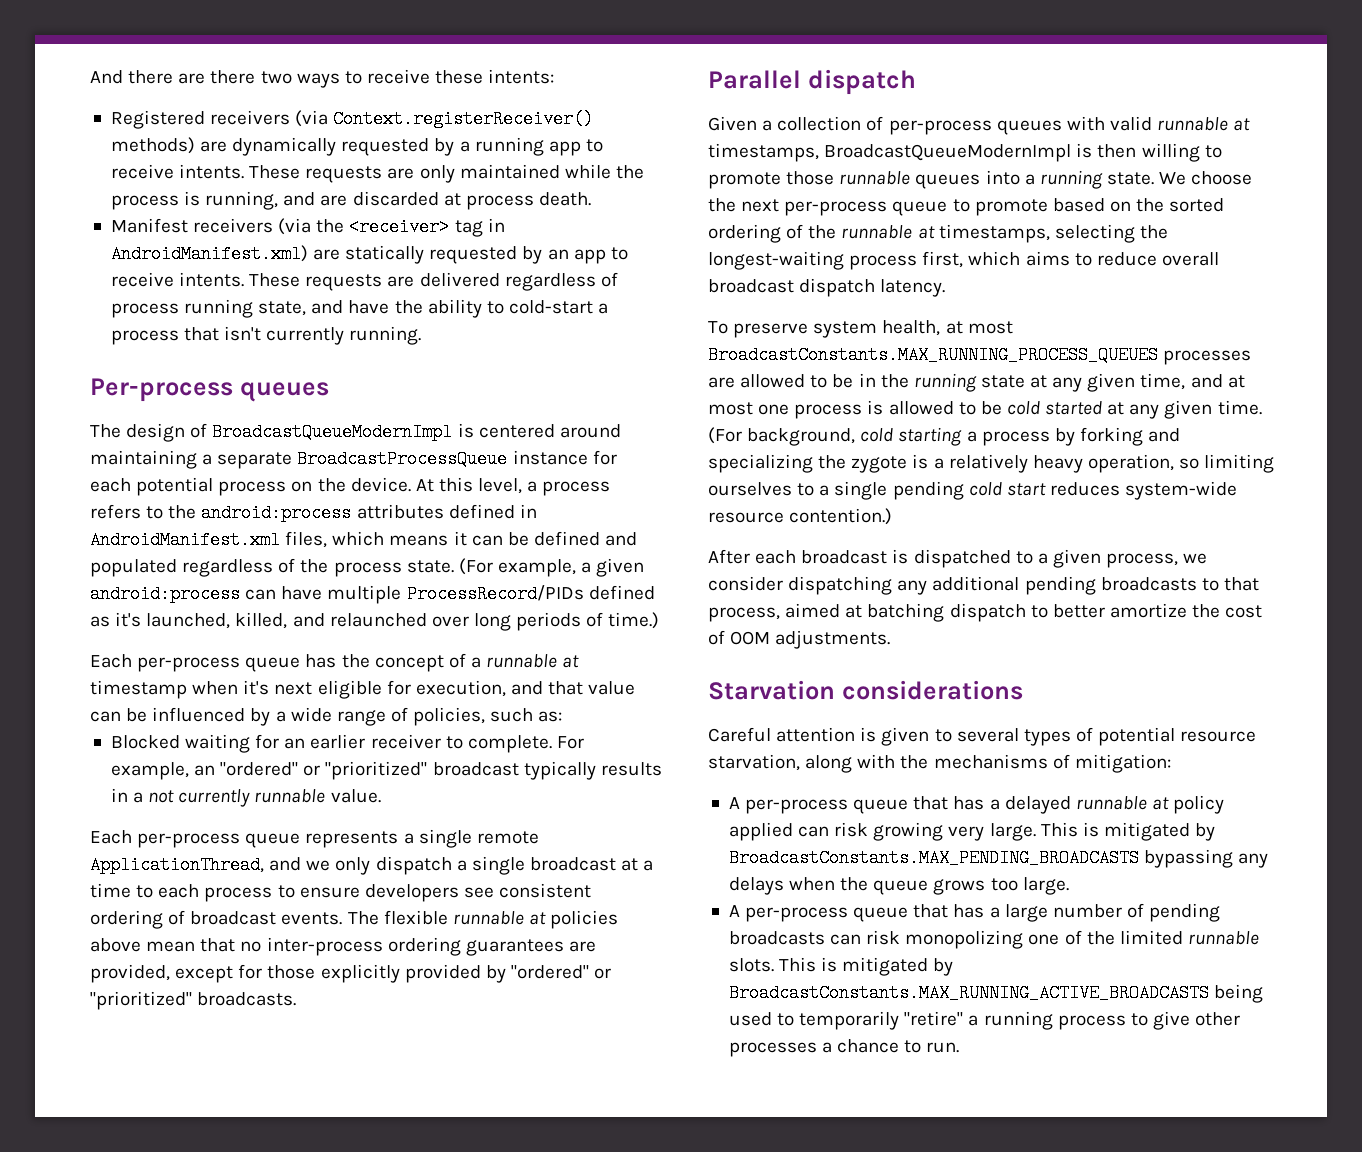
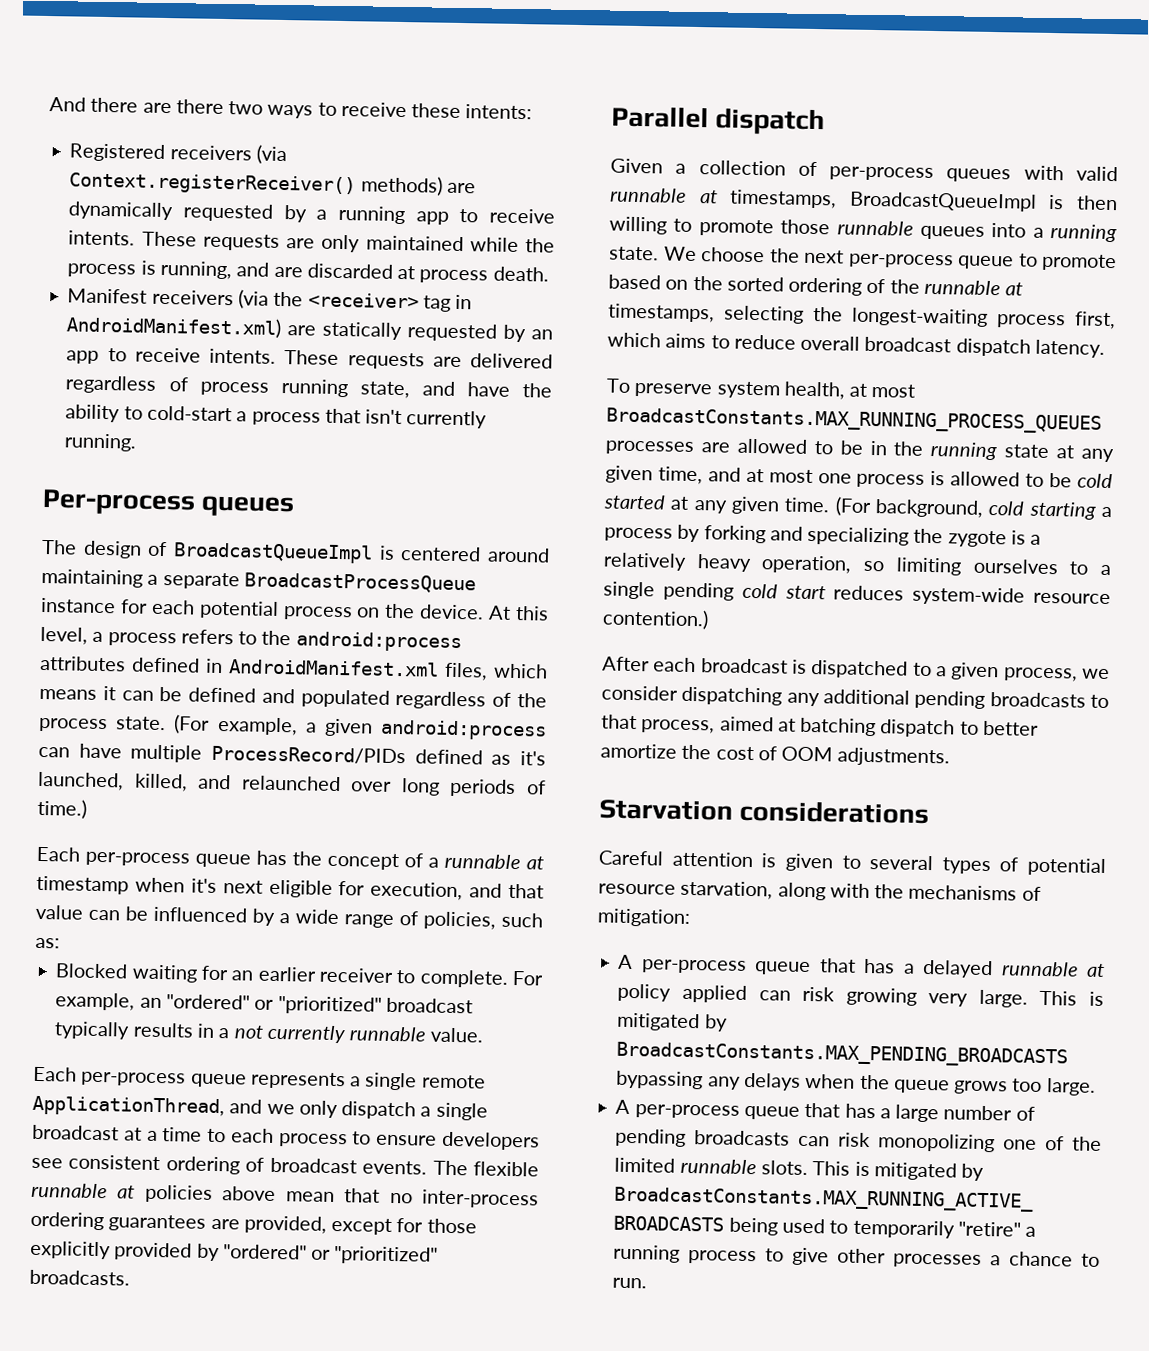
- The design of BroadcastQueueModernImpl is centered around maintaining a separate BroadcastProcessQueue instance for each potential process on the device.
+ The design of BroadcastQueueImpl is centered around maintaining a separate BroadcastProcessQueue instance for each potential process on the device.
- Given a collection of per-process queues with valid runnable at timestamps, BroadcastQueueModernImpl is then willing to promote those runnable queues into a running state.
+ Given a collection of per-process queues with valid runnable at timestamps, BroadcastQueueImpl is then willing to promote those runnable queues into a running state.

